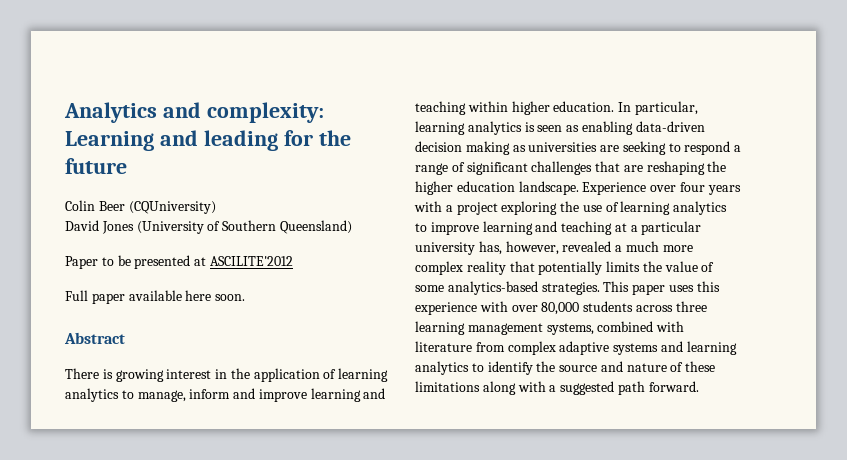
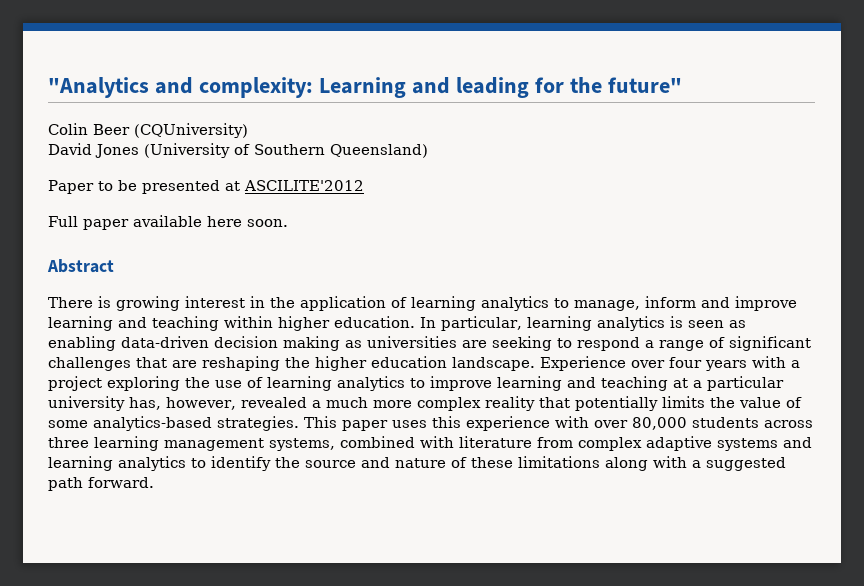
- Analytics and complexity: Learning and leading for the future
+ "Analytics and complexity: Learning and leading for the future"

